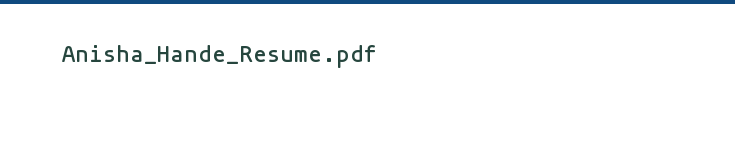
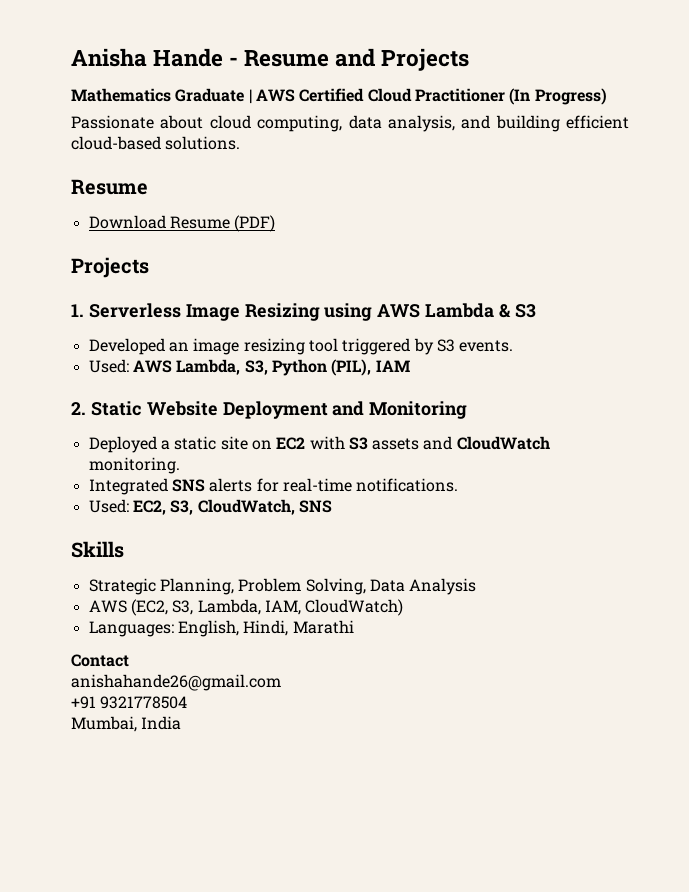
- Anisha_Hande_Resume.pdf
+ Anisha Hande - Resume and Projects
+ Mathematics Graduate | AWS Certified Cloud Practitioner (In Progress)
+ Passionate about cloud computing, data analysis, and building efficient cloud-based solutions.
+ Resume
+ Download Resume (PDF)
+ Projects
+ 1. Serverless Image Resizing using AWS Lambda & S3
+ Developed an image resizing tool triggered by S3 events.
+ Used: AWS Lambda, S3, Python (PIL), IAM
+ 2. Static Website Deployment and Monitoring
+ Deployed a static site on EC2 with S3 assets and CloudWatch monitoring.
+ Integrated SNS alerts for real-time notifications.
+ Used: EC2, S3, CloudWatch, SNS
+ Skills
+ Strategic Planning, Problem Solving, Data Analysis
+ AWS (EC2, S3, Lambda, IAM, CloudWatch)
+ Languages: English, Hindi, Marathi
+ Contact
+ anishahande26@gmail.com
+ +91 9321778504
+ Mumbai, India

